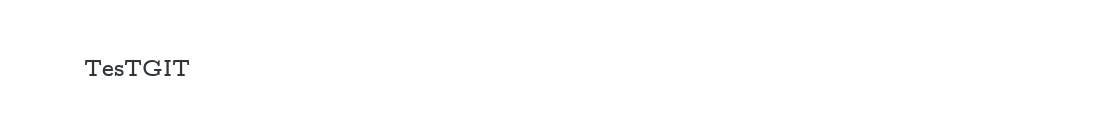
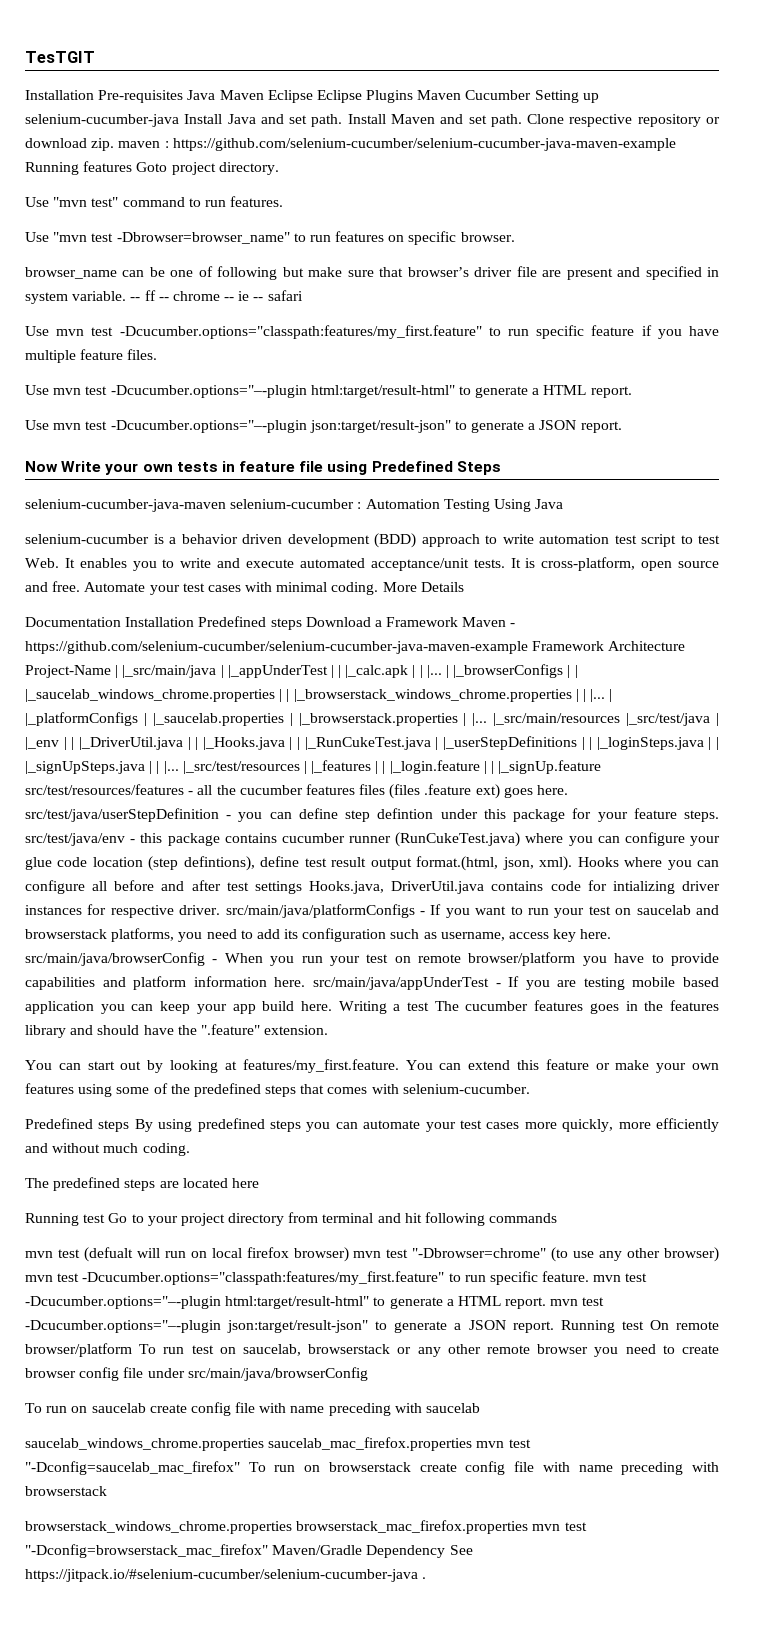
+ Installation Pre-requisites Java Maven Eclipse Eclipse Plugins Maven Cucumber Setting up selenium-cucumber-java Install Java and set path. Install Maven and set path. Clone respective repository or download zip. maven : https://github.com/selenium-cucumber/selenium-cucumber-java-maven-example Running features Goto project directory.
+ Use "mvn test" command to run features.
+ Use "mvn test -Dbrowser=browser_name" to run features on specific browser.
+ browser_name can be one of following but make sure that browser’s driver file are present and specified in system variable. -- ff -- chrome -- ie -- safari
+ Use mvn test -Dcucumber.options="classpath:features/my_first.feature" to run specific feature if you have multiple feature files.
+ Use mvn test -Dcucumber.options="–-plugin html:target/result-html" to generate a HTML report.
+ Use mvn test -Dcucumber.options="–-plugin json:target/result-json" to generate a JSON report.
+ Now Write your own tests in feature file using Predefined Steps
+ selenium-cucumber-java-maven selenium-cucumber : Automation Testing Using Java
+ selenium-cucumber is a behavior driven development (BDD) approach to write automation test script to test Web. It enables you to write and execute automated acceptance/unit tests. It is cross-platform, open source and free. Automate your test cases with minimal coding. More Details
+ Documentation Installation Predefined steps Download a Framework Maven - https://github.com/selenium-cucumber/selenium-cucumber-java-maven-example Framework Architecture Project-Name | |_src/main/java | |_appUnderTest | | |_calc.apk | | |... | |_browserConfigs | | |_saucelab_windows_chrome.properties | | |_browserstack_windows_chrome.properties | | |... | |_platformConfigs | |_saucelab.properties | |_browserstack.properties | |... |_src/main/resources |_src/test/java | |_env | | |_DriverUtil.java | | |_Hooks.java | | |_RunCukeTest.java | |_userStepDefinitions | | |_loginSteps.java | | |_signUpSteps.java | | |... |_src/test/resources | |_features | | |_login.feature | | |_signUp.feature src/test/resources/features - all the cucumber features files (files .feature ext) goes here. src/test/java/userStepDefinition - you can define step defintion under this package for your feature steps. src/test/java/env - this package contains cucumber runner (RunCukeTest.java) where you can configure your glue code location (step defintions), define test result output format.(html, json, xml). Hooks where you can configure all before and after test settings Hooks.java, DriverUtil.java contains code for intializing driver instances for respective driver. src/main/java/platformConfigs - If you want to run your test on saucelab and browserstack platforms, you need to add its configuration such as username, access key here. src/main/java/browserConfig - When you run your test on remote browser/platform you have to provide capabilities and platform information here. src/main/java/appUnderTest - If you are testing mobile based application you can keep your app build here. Writing a test The cucumber features goes in the features library and should have the ".feature" extension.
+ You can start out by looking at features/my_first.feature. You can extend this feature or make your own features using some of the predefined steps that comes with selenium-cucumber.
+ Predefined steps By using predefined steps you can automate your test cases more quickly, more efficiently and without much coding.
+ The predefined steps are located here
+ Running test Go to your project directory from terminal and hit following commands
+ mvn test (defualt will run on local firefox browser) mvn test "-Dbrowser=chrome" (to use any other browser) mvn test -Dcucumber.options="classpath:features/my_first.feature" to run specific feature. mvn test -Dcucumber.options="–-plugin html:target/result-html" to generate a HTML report. mvn test -Dcucumber.options="–-plugin json:target/result-json" to generate a JSON report. Running test On remote browser/platform To run test on saucelab, browserstack or any other remote browser you need to create browser config file under src/main/java/browserConfig
+ To run on saucelab create config file with name preceding with saucelab
+ saucelab_windows_chrome.properties saucelab_mac_firefox.properties mvn test "-Dconfig=saucelab_mac_firefox" To run on browserstack create config file with name preceding with browserstack
+ browserstack_windows_chrome.properties browserstack_mac_firefox.properties mvn test "-Dconfig=browserstack_mac_firefox" Maven/Gradle Dependency See https://jitpack.io/#selenium-cucumber/selenium-cucumber-java .

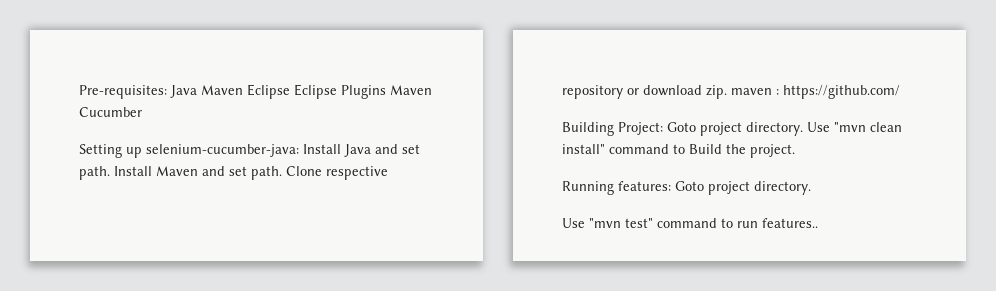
- TesTGIT
- Installation Pre-requisites Java Maven Eclipse Eclipse Plugins Maven Cucumber Setting up selenium-cucumber-java Install Java and set path.
+ Pre-requisites: Java Maven Eclipse Eclipse Plugins Maven Cucumber
+ Setting up selenium-cucumber-java: Install Java and set path.
- Clone respective repository or download zip. maven : https://github.com/selenium-cucumber/selenium-cucumber-java-maven-example Running features Goto project directory.
+ Clone respective repository or download zip. maven : https://github.com/
+ Building Project: Goto project directory. Use "mvn clean install" command to Build the project.
+ Running features: Goto project directory.
- Use "mvn test" command to run features.
- Use "mvn test -Dbrowser=browser_name" to run features on specific browser.
- browser_name can be one of following but make sure that browser’s driver file are present and specified in system variable. -- ff -- chrome -- ie -- safari
- Use mvn test -Dcucumber.options="classpath:features/my_first.feature" to run specific feature if you have multiple feature files.
- Use mvn test -Dcucumber.options="–-plugin html:target/result-html" to generate a HTML report.
- Use mvn test -Dcucumber.options="–-plugin json:target/result-json" to generate a JSON report.
- Now Write your own tests in feature file using Predefined Steps
- selenium-cucumber-java-maven selenium-cucumber : Automation Testing Using Java
- selenium-cucumber is a behavior driven development (BDD) approach to write automation test script to test Web. It enables you to write and execute automated acceptance/unit tests. It is cross-platform, open source and free. Automate your test cases with minimal coding. More Details
- Documentation Installation Predefined steps Download a Framework Maven - https://github.com/selenium-cucumber/selenium-cucumber-java-maven-example Framework Architecture Project-Name | |_src/main/java | |_appUnderTest | | |_calc.apk | | |... | |_browserConfigs | | |_saucelab_windows_chrome.properties | | |_browserstack_windows_chrome.properties | | |... | |_platformConfigs | |_saucelab.properties | |_browserstack.properties | |... |_src/main/resources |_src/test/java | |_env | | |_DriverUtil.java | | |_Hooks.java | | |_RunCukeTest.java | |_userStepDefinitions | | |_loginSteps.java | | |_signUpSteps.java | | |... |_src/test/resources | |_features | | |_login.feature | | |_signUp.feature src/test/resources/features - all the cucumber features files (files .feature ext) goes here. src/test/java/userStepDefinition - you can define step defintion under this package for your feature steps. src/test/java/env - this package contains cucumber runner (RunCukeTest.java) where you can configure your glue code location (step defintions), define test result output format.(html, json, xml). Hooks where you can configure all before and after test settings Hooks.java, DriverUtil.java contains code for intializing driver instances for respective driver. src/main/java/platformConfigs - If you want to run your test on saucelab and browserstack platforms, you need to add its configuration such as username, access key here. src/main/java/browserConfig - When you run your test on remote browser/platform you have to provide capabilities and platform information here. src/main/java/appUnderTest - If you are testing mobile based application you can keep your app build here. Writing a test The cucumber features goes in the features library and should have the ".feature" extension.
- You can start out by looking at features/my_first.feature. You can extend this feature or make your own features using some of the predefined steps that comes with selenium-cucumber.
- Predefined steps By using predefined steps you can automate your test cases more quickly, more efficiently and without much coding.
- The predefined steps are located here
- Running test Go to your project directory from terminal and hit following commands
- mvn test (defualt will run on local firefox browser) mvn test "-Dbrowser=chrome" (to use any other browser) mvn test -Dcucumber.options="classpath:features/my_first.feature" to run specific feature. mvn test -Dcucumber.options="–-plugin html:target/result-html" to generate a HTML report. mvn test -Dcucumber.options="–-plugin json:target/result-json" to generate a JSON report. Running test On remote browser/platform To run test on saucelab, browserstack or any other remote browser you need to create browser config file under src/main/java/browserConfig
- To run on saucelab create config file with name preceding with saucelab
- saucelab_windows_chrome.properties saucelab_mac_firefox.properties mvn test "-Dconfig=saucelab_mac_firefox" To run on browserstack create config file with name preceding with browserstack
- browserstack_windows_chrome.properties browserstack_mac_firefox.properties mvn test "-Dconfig=browserstack_mac_firefox" Maven/Gradle Dependency See https://jitpack.io/#selenium-cucumber/selenium-cucumber-java .
+ Use "mvn test" command to run features..

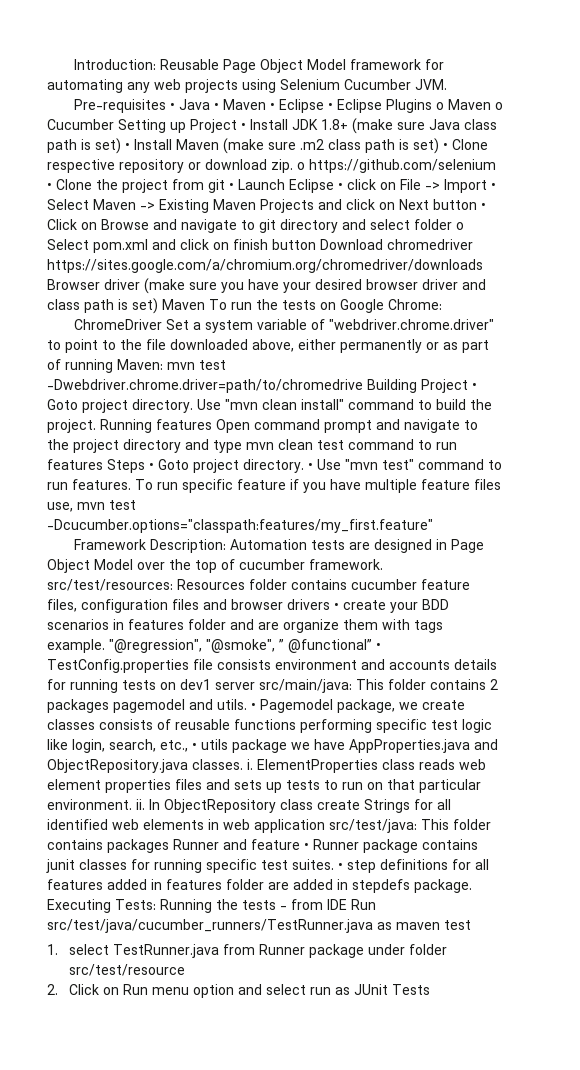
- Pre-requisites: Java Maven Eclipse Eclipse Plugins Maven Cucumber
- Setting up selenium-cucumber-java: Install Java and set path. Install Maven and set path. Clone respective repository or download zip. maven : https://github.com/
- Building Project: Goto project directory.
+ Introduction: Reusable Page Object Model framework for automating any web projects using Selenium Cucumber JVM.
+ Pre-requisites • Java • Maven • Eclipse • Eclipse Plugins o Maven o Cucumber Setting up Project • Install JDK 1.8+ (make sure Java class path is set) • Install Maven (make sure .m2 class path is set) • Clone respective repository or download zip. o https://github.com/selenium • Clone the project from git • Launch Eclipse • click on File -> Import • Select Maven -> Existing Maven Projects and click on Next button • Click on Browse and navigate to git directory and select folder o Select pom.xml and click on finish button Download chromedriver https://sites.google.com/a/chromium.org/chromedriver/downloads Browser driver (make sure you have your desired browser driver and class path is set) Maven To run the tests on Google Chrome:
+ ChromeDriver Set a system variable of "webdriver.chrome.driver" to point to the file downloaded above, either permanently or as part of running Maven: mvn test -Dwebdriver.chrome.driver=path/to/chromedrive Building Project • Goto project directory.
- Use "mvn clean install" command to Build the project.
- Running features: Goto project directory.
- Use "mvn test" command to run features..
+ Use "mvn clean install" command to build the project. Running features Open command prompt and navigate to the project directory and type mvn clean test command to run features Steps • Goto project directory. • Use "mvn test" command to run features. To run specific feature if you have multiple feature files use, mvn test -Dcucumber.options="classpath:features/my_first.feature"
+ Framework Description: Automation tests are designed in Page Object Model over the top of cucumber framework. src/test/resources: Resources folder contains cucumber feature files, configuration files and browser drivers • create your BDD scenarios in features folder and are organize them with tags example. "@regression", "@smoke", ” @functional” • TestConfig.properties file consists environment and accounts details for running tests on dev1 server src/main/java: This folder contains 2 packages pagemodel and utils. • Pagemodel package, we create classes consists of reusable functions performing specific test logic like login, search, etc., • utils package we have AppProperties.java and ObjectRepository.java classes. i. ElementProperties class reads web element properties files and sets up tests to run on that particular environment. ii. In ObjectRepository class create Strings for all identified web elements in web application src/test/java: This folder contains packages Runner and feature • Runner package contains junit classes for running specific test suites. • step definitions for all features added in features folder are added in stepdefs package. Executing Tests: Running the tests - from IDE Run src/test/java/cucumber_runners/TestRunner.java as maven test
+ 1. select TestRunner.java from Runner package under folder src/test/resource
+ 2. Click on Run menu option and select run as JUnit Tests

